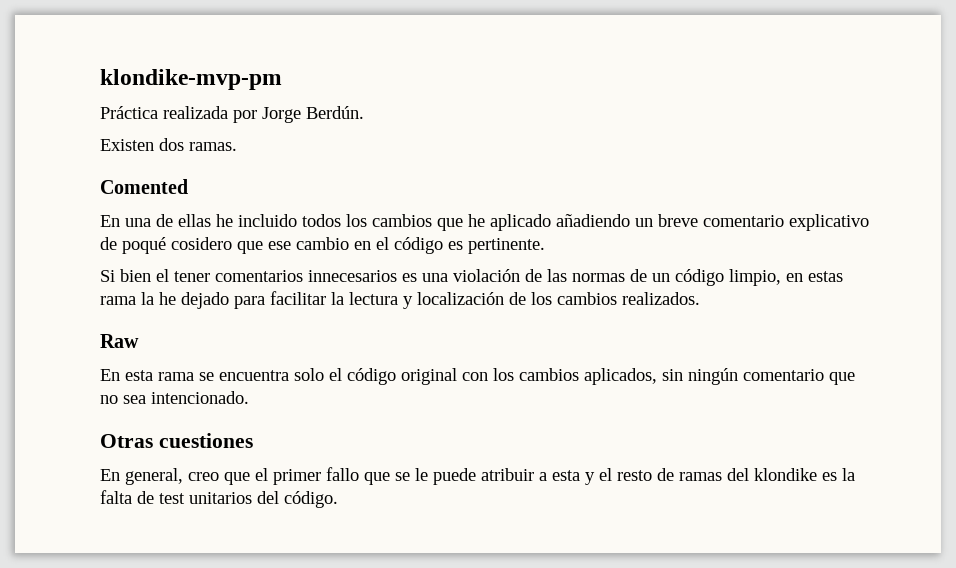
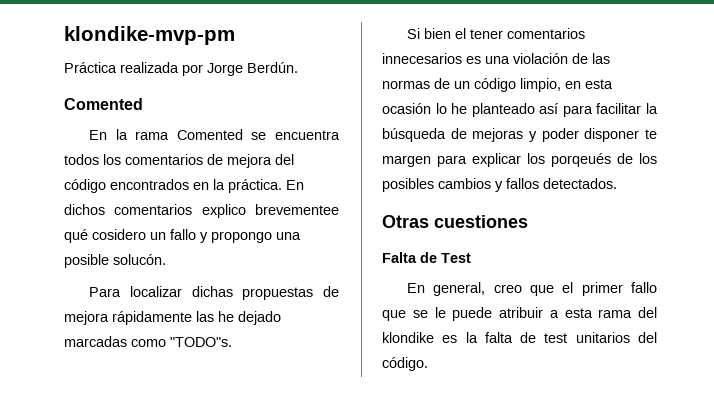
- Existen dos ramas.
- En una de ellas he incluido todos los cambios que he aplicado añadiendo un breve comentario explicativo de poqué cosidero que ese cambio en el código es pertinente.
+ En la rama Comented se encuentra todos los comentarios de mejora del código encontrados en la práctica. En dichos comentarios explico brevementee qué cosidero un fallo y propongo una posible solucón.
+ Para localizar dichas propuestas de mejora rápidamente las he dejado marcadas como "TODO"s.
- Si bien el tener comentarios innecesarios es una violación de las normas de un código limpio, en estas rama la he dejado para facilitar la lectura y localización de los cambios realizados.
- Raw
- En esta rama se encuentra solo el código original con los cambios aplicados, sin ningún comentario que no sea intencionado.
+ Si bien el tener comentarios innecesarios es una violación de las normas de un código limpio, en esta ocasión lo he planteado así para facilitar la búsqueda de mejoras y poder disponer te margen para explicar los porqeués de los posibles cambios y fallos detectados.
+ Falta de Test
- En general, creo que el primer fallo que se le puede atribuir a esta y el resto de ramas del klondike es la falta de test unitarios del código.
+ En general, creo que el primer fallo que se le puede atribuir a esta rama del klondike es la falta de test unitarios del código.

